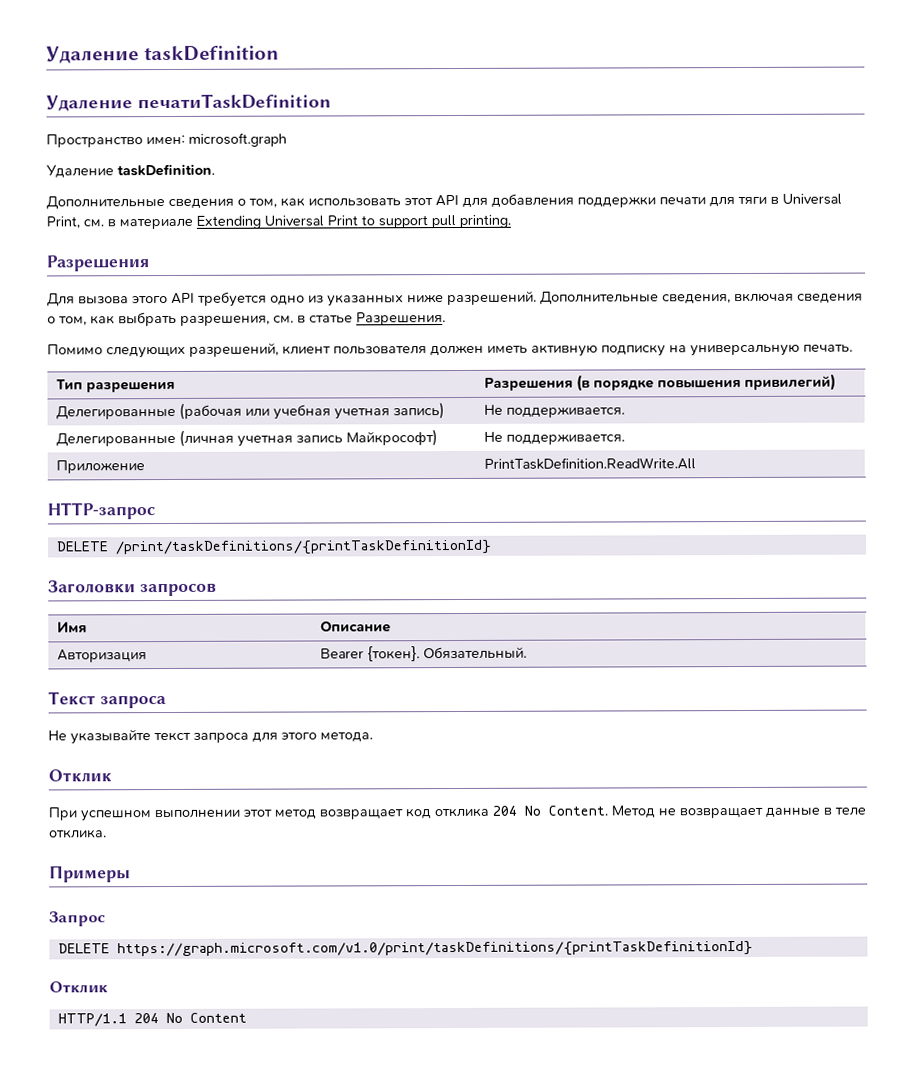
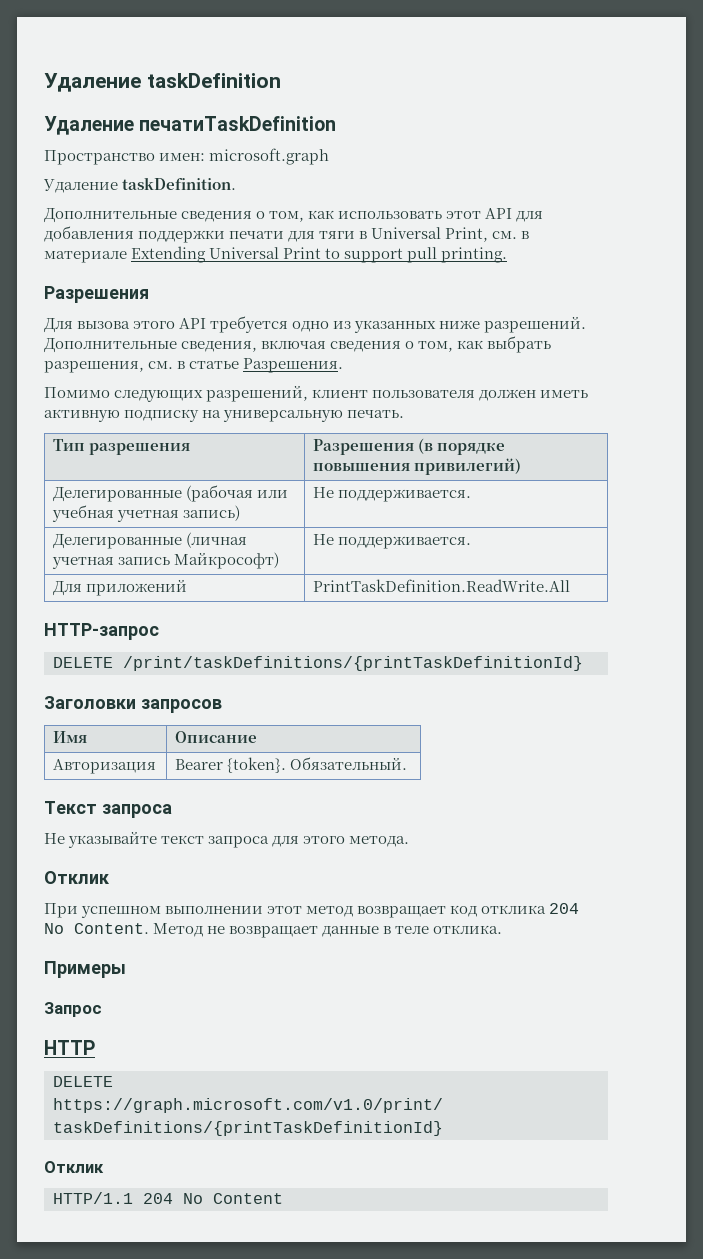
- Приложение | PrintTaskDefinition.ReadWrite.All
+ Для приложений | PrintTaskDefinition.ReadWrite.All
- Авторизация | Bearer {токен}. Обязательный.
+ Авторизация | Bearer {token}. Обязательный.
+ HTTP

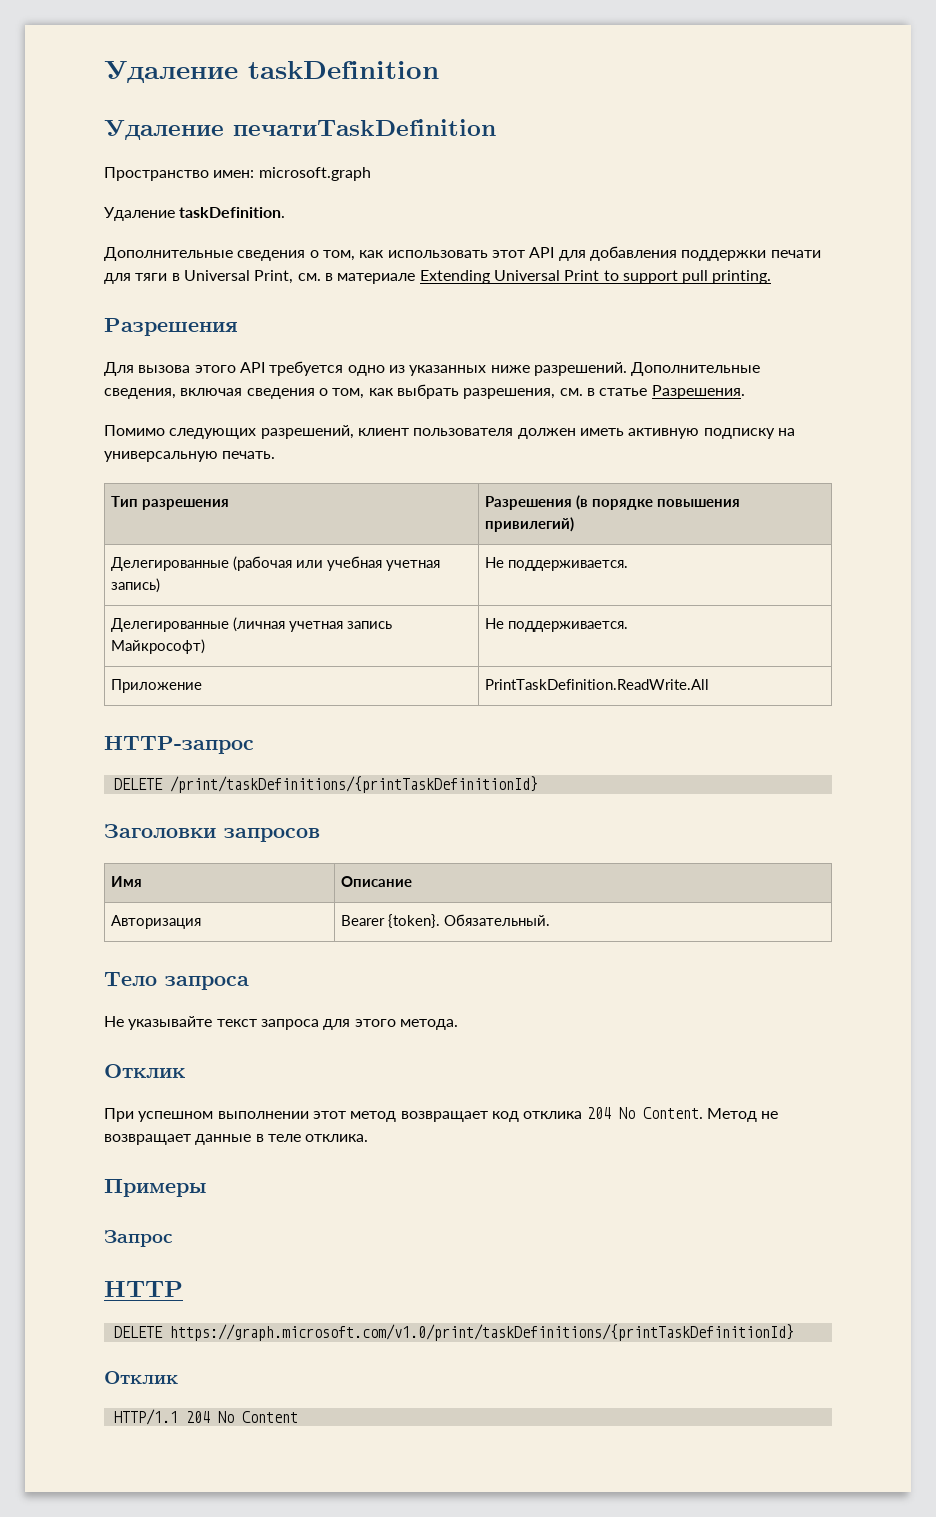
- Для приложений | PrintTaskDefinition.ReadWrite.All
+ Приложение | PrintTaskDefinition.ReadWrite.All
- Текст запроса
+ Тело запроса

